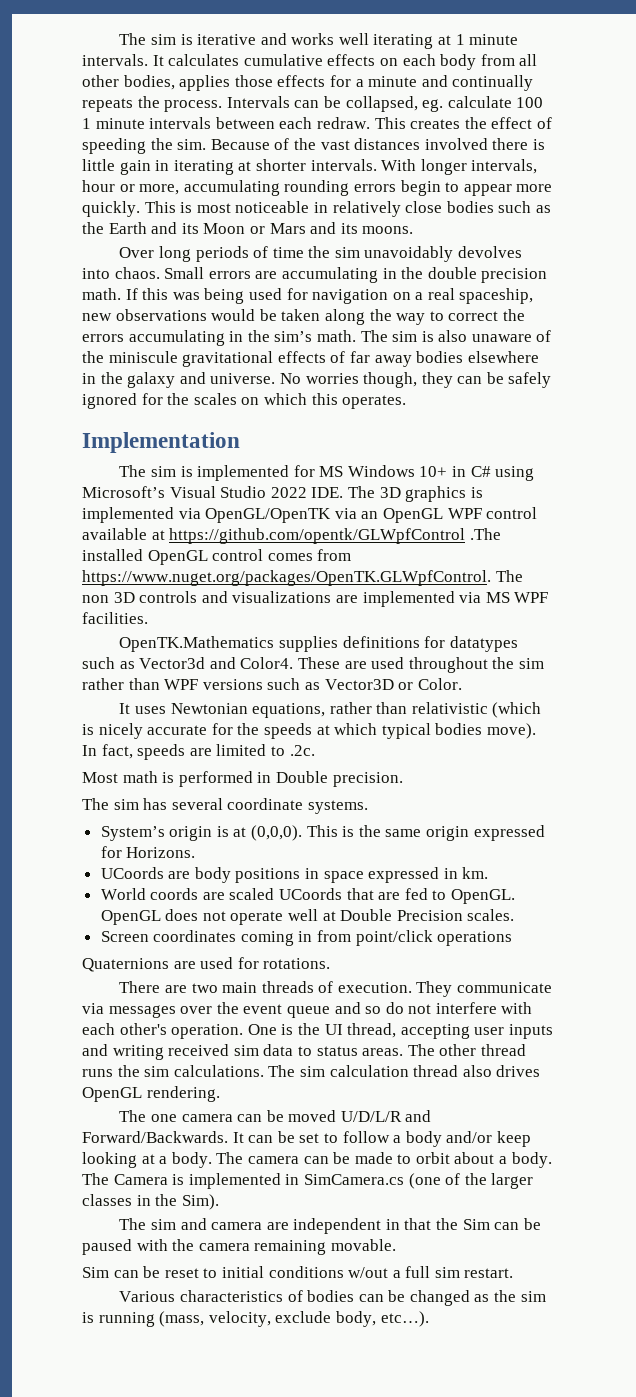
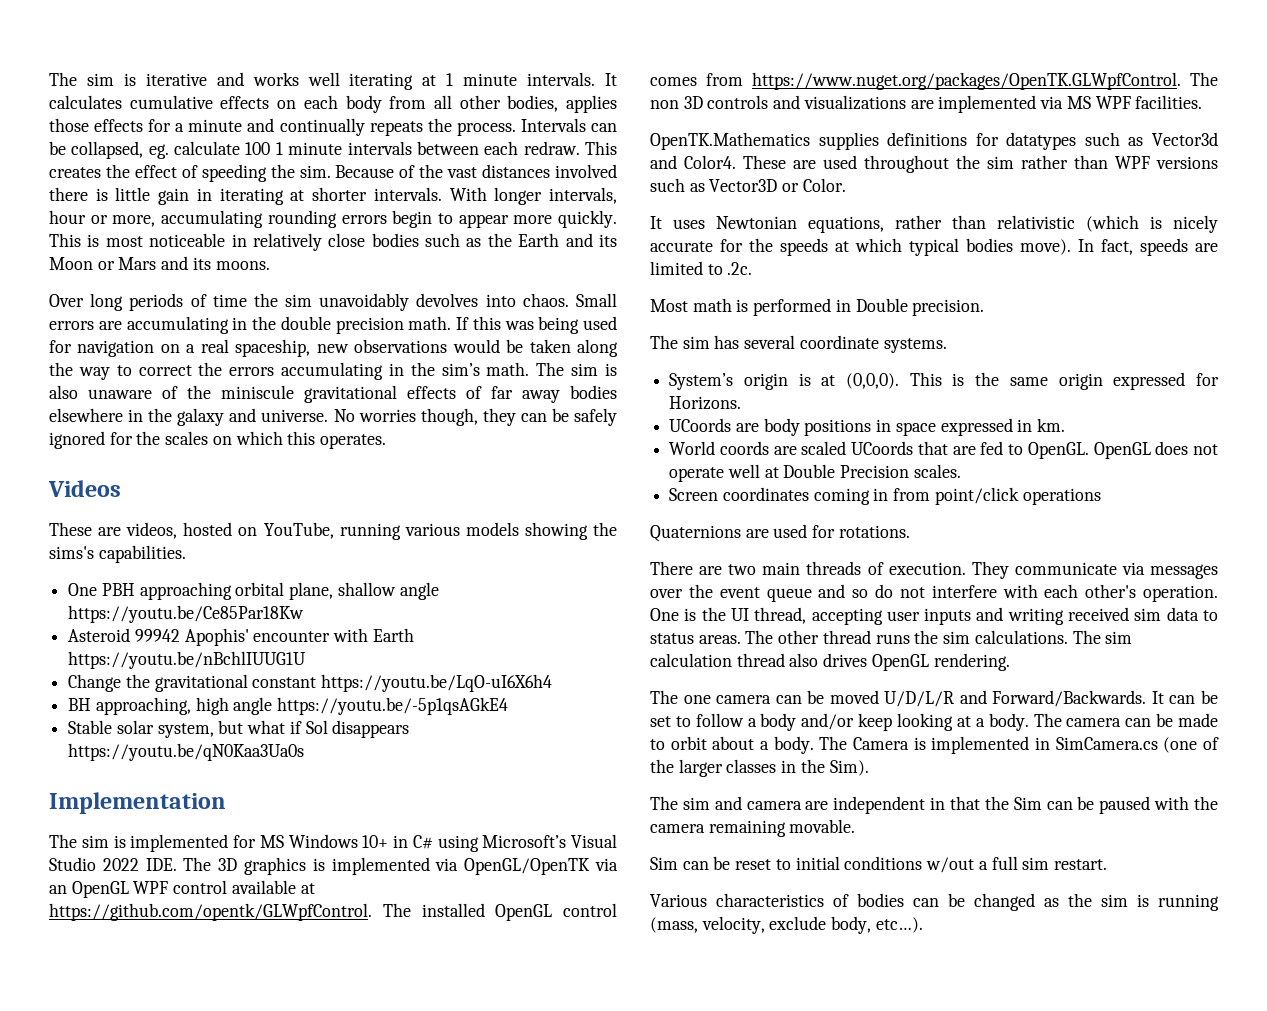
+ Videos
+ These are videos, hosted on YouTube, running various models showing the sims's capabilities.
+ One PBH approaching orbital plane, shallow angle https://youtu.be/Ce85Par18Kw
+ Asteroid 99942 Apophis' encounter with Earth https://youtu.be/nBchlIUUG1U
+ Change the gravitational constant https://youtu.be/LqO-uI6X6h4
+ BH approaching, high angle https://youtu.be/-5p1qsAGkE4
+ Stable solar system, but what if Sol disappears https://youtu.be/qN0Kaa3Ua0s
- The sim is implemented for MS Windows 10+ in C# using Microsoft’s Visual Studio 2022 IDE. The 3D graphics is implemented via OpenGL/OpenTK via an OpenGL WPF control available at https://github.com/opentk/GLWpfControl .The installed OpenGL control comes from https://www.nuget.org/packages/OpenTK.GLWpfControl. The non 3D controls and visualizations are implemented via MS WPF facilities.
+ The sim is implemented for MS Windows 10+ in C# using Microsoft’s Visual Studio 2022 IDE. The 3D graphics is implemented via OpenGL/OpenTK via an OpenGL WPF control available at https://github.com/opentk/GLWpfControl. The installed OpenGL control comes from https://www.nuget.org/packages/OpenTK.GLWpfControl. The non 3D controls and visualizations are implemented via MS WPF facilities.

